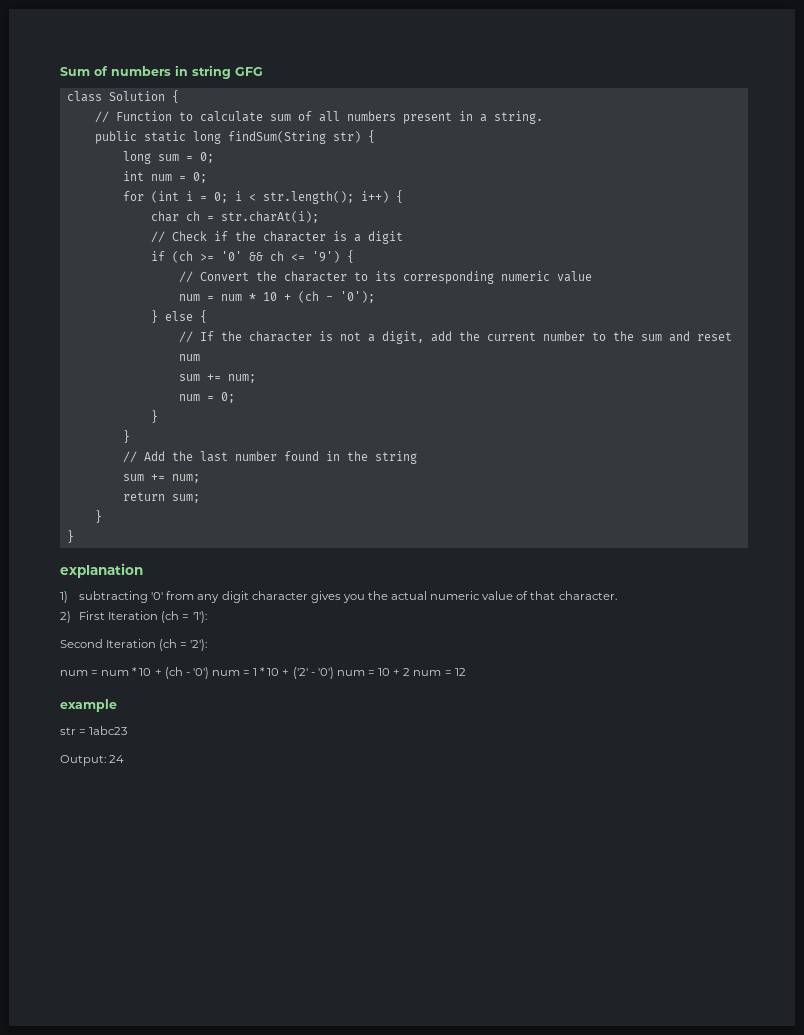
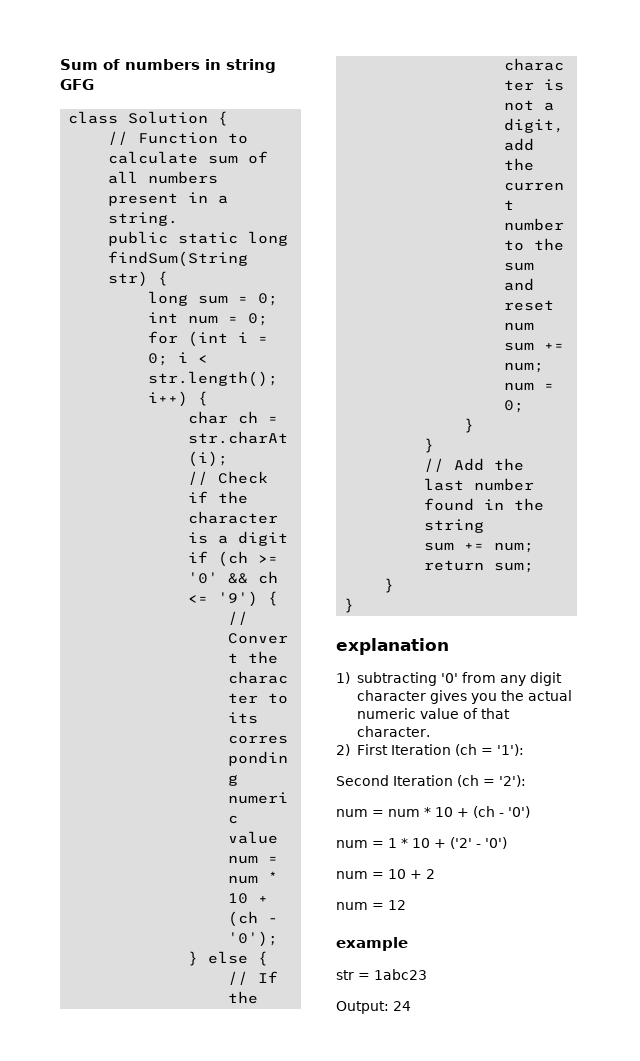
- num = num * 10 + (ch - '0') num = 1 * 10 + ('2' - '0') num = 10 + 2 num = 12
+ num = num * 10 + (ch - '0')
+ num = 1 * 10 + ('2' - '0')
+ num = 10 + 2
+ num = 12

